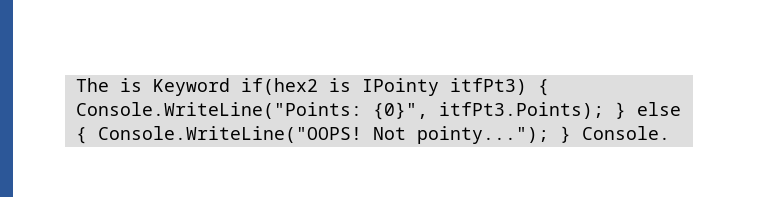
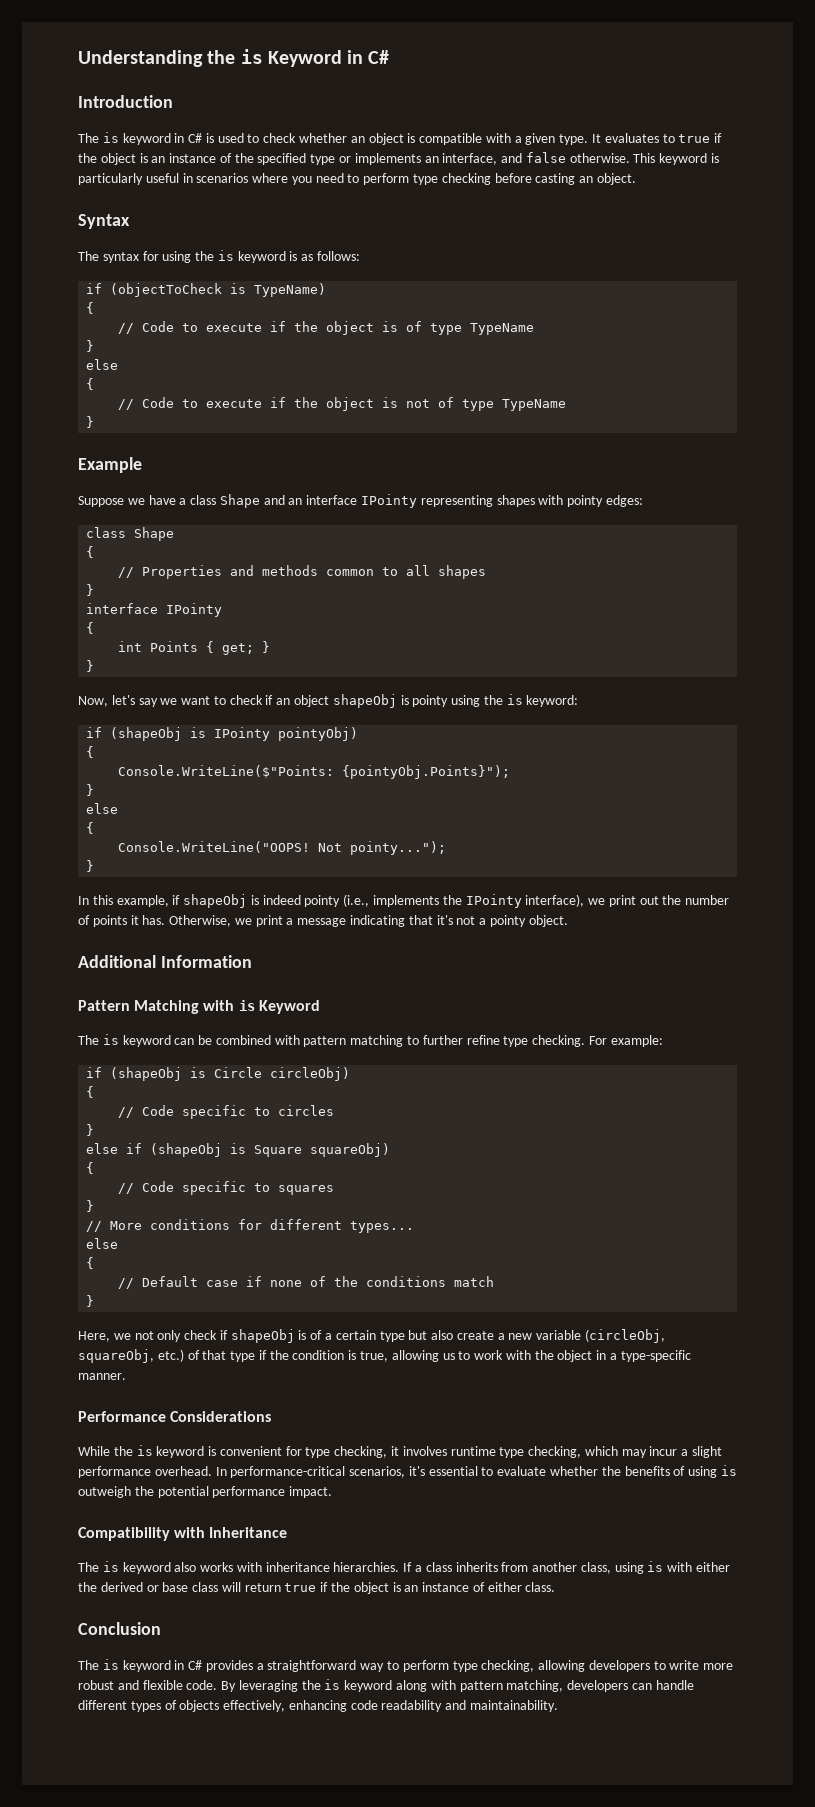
- The is Keyword if(hex2 is IPointy itfPt3) { Console.WriteLine("Points: {0}", itfPt3.Points); } else { Console.WriteLine("OOPS!
+ Understanding the is Keyword in C#
+ Introduction
+ The is keyword in C# is used to check whether an object is compatible with a given type. It evaluates to true if the object is an instance of the specified type or implements an interface, and false otherwise. This keyword is particularly useful in scenarios where you need to perform type checking before casting an object.
+ Syntax
+ The syntax for using the is keyword is as follows:
+ if (objectToCheck is TypeName)
+ {
+ // Code to execute if the object is of type TypeName
+ }
+ else
+ {
+ // Code to execute if the object is not of type TypeName
+ }
+ Example
+ Suppose we have a class Shape and an interface IPointy representing shapes with pointy edges:
+ class Shape
+ {
+ // Properties and methods common to all shapes
+ }
+ interface IPointy
+ {
+ int Points { get; }
+ }
+ Now, let's say we want to check if an object shapeObj is pointy using the is keyword:
+ if (shapeObj is IPointy pointyObj)
+ {
+ Console.WriteLine($"Points: {pointyObj.Points}");
+ }
+ else
+ {
+ Console.WriteLine("OOPS!
- Not pointy..."); } Console.
+ Not pointy...");
+ }
+ In this example, if shapeObj is indeed pointy (i.e., implements the IPointy interface), we print out the number of points it has. Otherwise, we print a message indicating that it's not a pointy object.
+ Additional Information
+ Pattern Matching with is Keyword
+ The is keyword can be combined with pattern matching to further refine type checking. For example:
+ if (shapeObj is Circle circleObj)
+ {
+ // Code specific to circles
+ }
+ else if (shapeObj is Square squareObj)
+ {
+ // Code specific to squares
+ }
+ // More conditions for different types...
+ else
+ {
+ // Default case if none of the conditions match
+ }
+ Here, we not only check if shapeObj is of a certain type but also create a new variable (circleObj, squareObj, etc.) of that type if the condition is true, allowing us to work with the object in a type-specific manner.
+ Performance Considerations
+ While the is keyword is convenient for type checking, it involves runtime type checking, which may incur a slight performance overhead. In performance-critical scenarios, it's essential to evaluate whether the benefits of using is outweigh the potential performance impact.
+ Compatibility with Inheritance
+ The is keyword also works with inheritance hierarchies. If a class inherits from another class, using is with either the derived or base class will return true if the object is an instance of either class.
+ Conclusion
+ The is keyword in C# provides a straightforward way to perform type checking, allowing developers to write more robust and flexible code. By leveraging the is keyword along with pattern matching, developers can handle different types of objects effectively, enhancing code readability and maintainability.

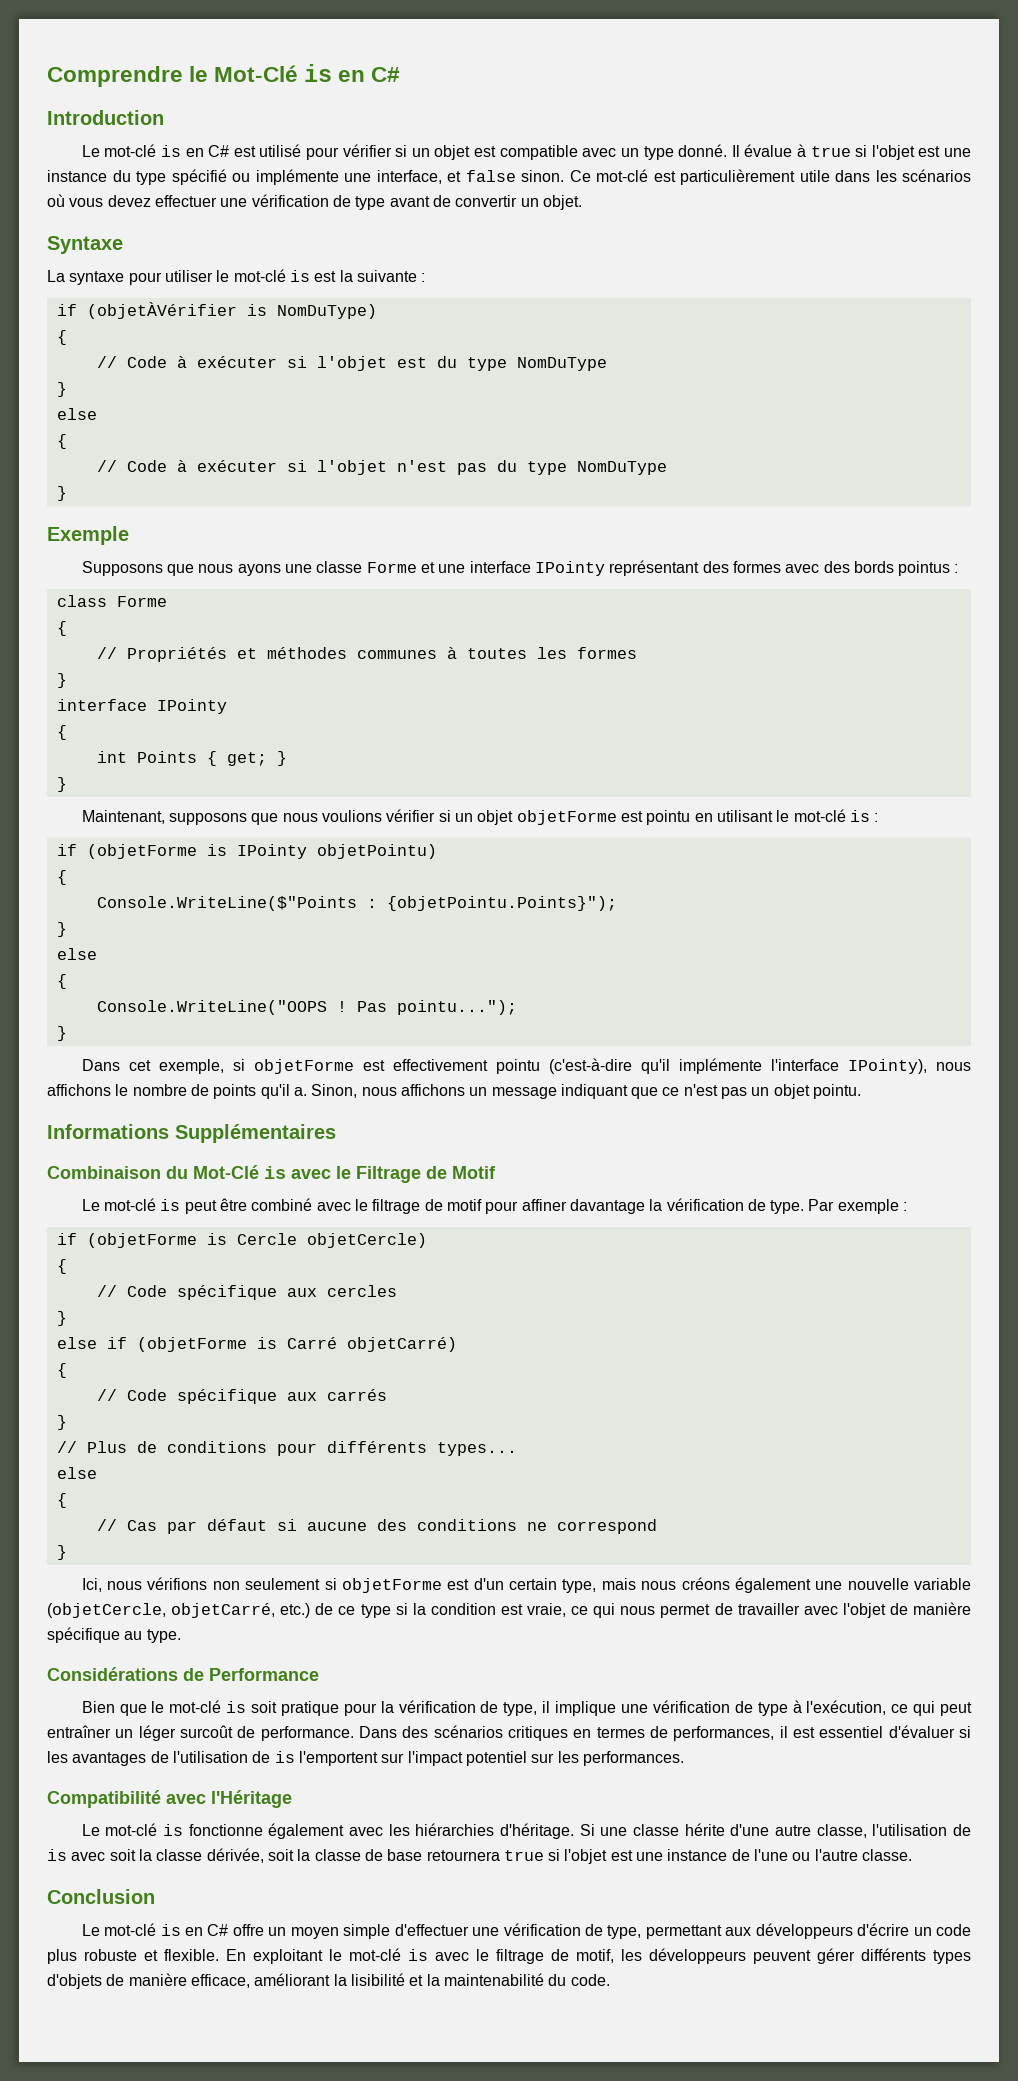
- Understanding the is Keyword in C#
+ Comprendre le Mot-Clé is en C#
  Introduction
- The is keyword in C# is used to check whether an object is compatible with a given type. It evaluates to true if the object is an instance of the specified type or implements an interface, and false otherwise. This keyword is particularly useful in scenarios where you need to perform type checking before casting an object.
- Syntax
- The syntax for using the is keyword is as follows:
- if (objectToCheck is TypeName)
+ Le mot-clé is en C# est utilisé pour vérifier si un objet est compatible avec un type donné. Il évalue à true si l'objet est une instance du type spécifié ou implémente une interface, et false sinon. Ce mot-clé est particulièrement utile dans les scénarios où vous devez effectuer une vérification de type avant de convertir un objet.
+ Syntaxe
+ La syntaxe pour utiliser le mot-clé is est la suivante :
+ if (objetÀVérifier is NomDuType)
  {
- // Code to execute if the object is of type TypeName
+ // Code à exécuter si l'objet est du type NomDuType
- // Code to execute if the object is not of type TypeName
+ // Code à exécuter si l'objet n'est pas du type NomDuType
  }
- Example
- Suppose we have a class Shape and an interface IPointy representing shapes with pointy edges:
- class Shape
+ Exemple
+ Supposons que nous ayons une classe Forme et une interface IPointy représentant des formes avec des bords pointus :
+ class Forme
  {
- // Properties and methods common to all shapes
+ // Propriétés et méthodes communes à toutes les formes
- Now, let's say we want to check if an object shapeObj is pointy using the is keyword:
- if (shapeObj is IPointy pointyObj)
+ Maintenant, supposons que nous voulions vérifier si un objet objetForme est pointu en utilisant le mot-clé is :
+ if (objetForme is IPointy objetPointu)
  {
- Console.WriteLine($"Points: {pointyObj.Points}");
+ Console.WriteLine($"Points : {objetPointu.Points}");
  }
  else
  {
- Console.WriteLine("OOPS! Not pointy...");
+ Console.WriteLine("OOPS ! Pas pointu...");
  }
- In this example, if shapeObj is indeed pointy (i.e., implements the IPointy interface), we print out the number of points it has. Otherwise, we print a message indicating that it's not a pointy object.
- Additional Information
- Pattern Matching with is Keyword
- The is keyword can be combined with pattern matching to further refine type checking. For example:
- if (shapeObj is Circle circleObj)
+ Dans cet exemple, si objetForme est effectivement pointu (c'est-à-dire qu'il implémente l'interface IPointy), nous affichons le nombre de points qu'il a. Sinon, nous affichons un message indiquant que ce n'est pas un objet pointu.
+ Informations Supplémentaires
+ Combinaison du Mot-Clé is avec le Filtrage de Motif
+ Le mot-clé is peut être combiné avec le filtrage de motif pour affiner davantage la vérification de type. Par exemple :
+ if (objetForme is Cercle objetCercle)
  {
- // Code specific to circles
+ // Code spécifique aux cercles
- else if (shapeObj is Square squareObj)
+ else if (objetForme is Carré objetCarré)
  {
- // Code specific to squares
+ // Code spécifique aux carrés
- // More conditions for different types...
+ // Plus de conditions pour différents types...
- // Default case if none of the conditions match
+ // Cas par défaut si aucune des conditions ne correspond
  }
- Here, we not only check if shapeObj is of a certain type but also create a new variable (circleObj, squareObj, etc.) of that type if the condition is true, allowing us to work with the object in a type-specific manner.
- Performance Considerations
- While the is keyword is convenient for type checking, it involves runtime type checking, which may incur a slight performance overhead. In performance-critical scenarios, it's essential to evaluate whether the benefits of using is outweigh the potential performance impact.
- Compatibility with Inheritance
- The is keyword also works with inheritance hierarchies. If a class inherits from another class, using is with either the derived or base class will return true if the object is an instance of either class.
+ Ici, nous vérifions non seulement si objetForme est d'un certain type, mais nous créons également une nouvelle variable (objetCercle, objetCarré, etc.) de ce type si la condition est vraie, ce qui nous permet de travailler avec l'objet de manière spécifique au type.
+ Considérations de Performance
+ Bien que le mot-clé is soit pratique pour la vérification de type, il implique une vérification de type à l'exécution, ce qui peut entraîner un léger surcoût de performance. Dans des scénarios critiques en termes de performances, il est essentiel d'évaluer si les avantages de l'utilisation de is l'emportent sur l'impact potentiel sur les performances.
+ Compatibilité avec l'Héritage
+ Le mot-clé is fonctionne également avec les hiérarchies d'héritage. Si une classe hérite d'une autre classe, l'utilisation de is avec soit la classe dérivée, soit la classe de base retournera true si l'objet est une instance de l'une ou l'autre classe.
  Conclusion
- The is keyword in C# provides a straightforward way to perform type checking, allowing developers to write more robust and flexible code. By leveraging the is keyword along with pattern matching, developers can handle different types of objects effectively, enhancing code readability and maintainability.
+ Le mot-clé is en C# offre un moyen simple d'effectuer une vérification de type, permettant aux développeurs d'écrire un code plus robuste et flexible. En exploitant le mot-clé is avec le filtrage de motif, les développeurs peuvent gérer différents types d'objets de manière efficace, améliorant la lisibilité et la maintenabilité du code.

